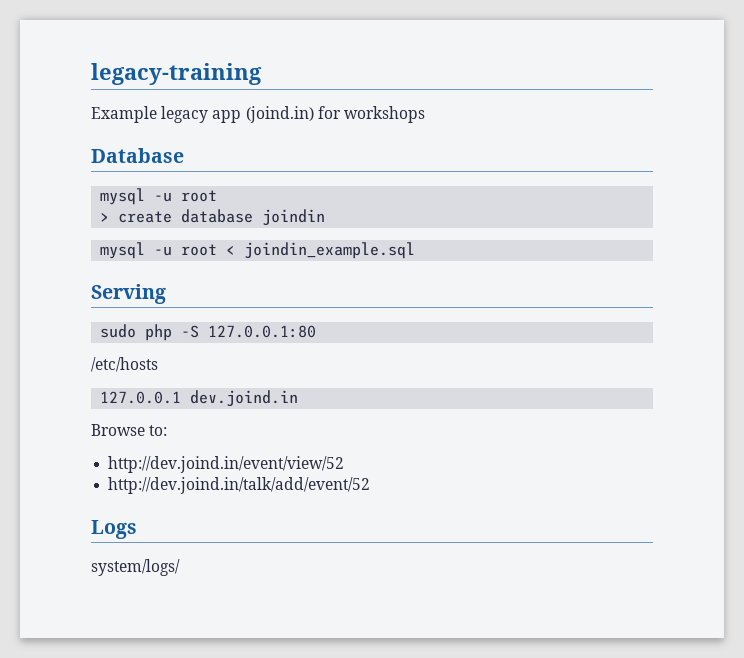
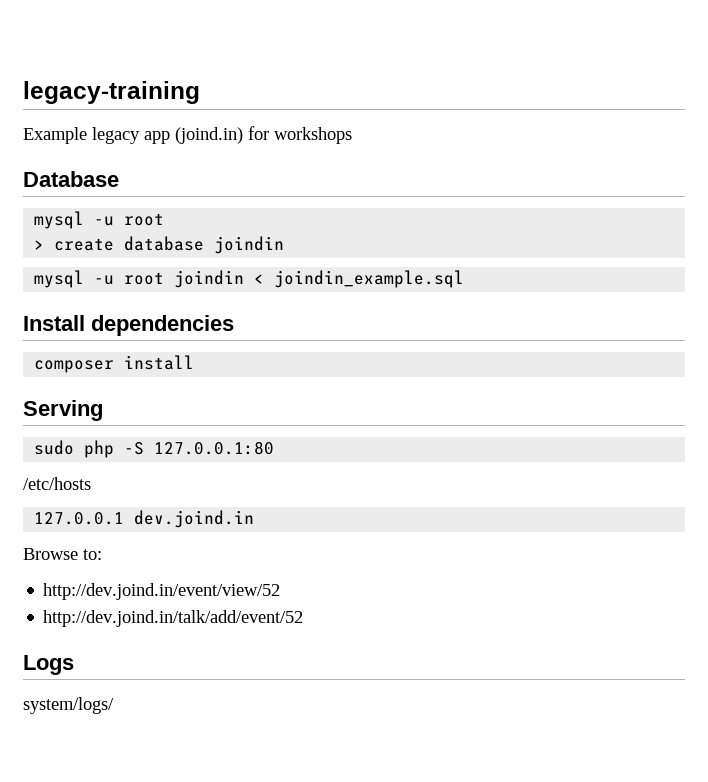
- mysql -u root < joindin_example.sql
+ mysql -u root joindin < joindin_example.sql
+ Install dependencies
+ composer install

